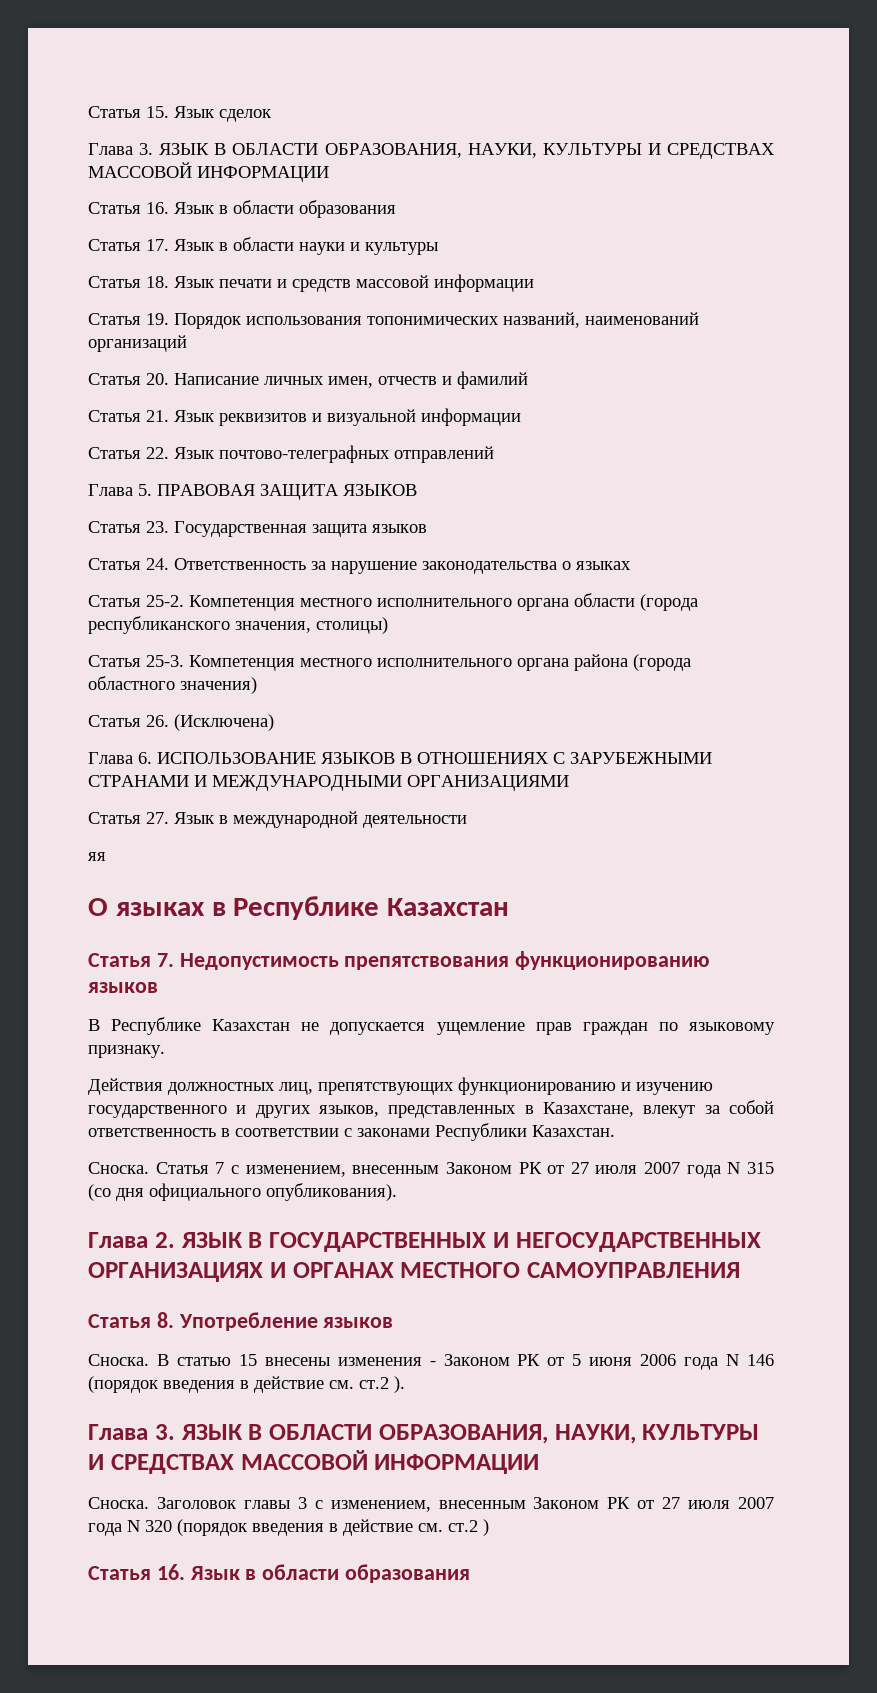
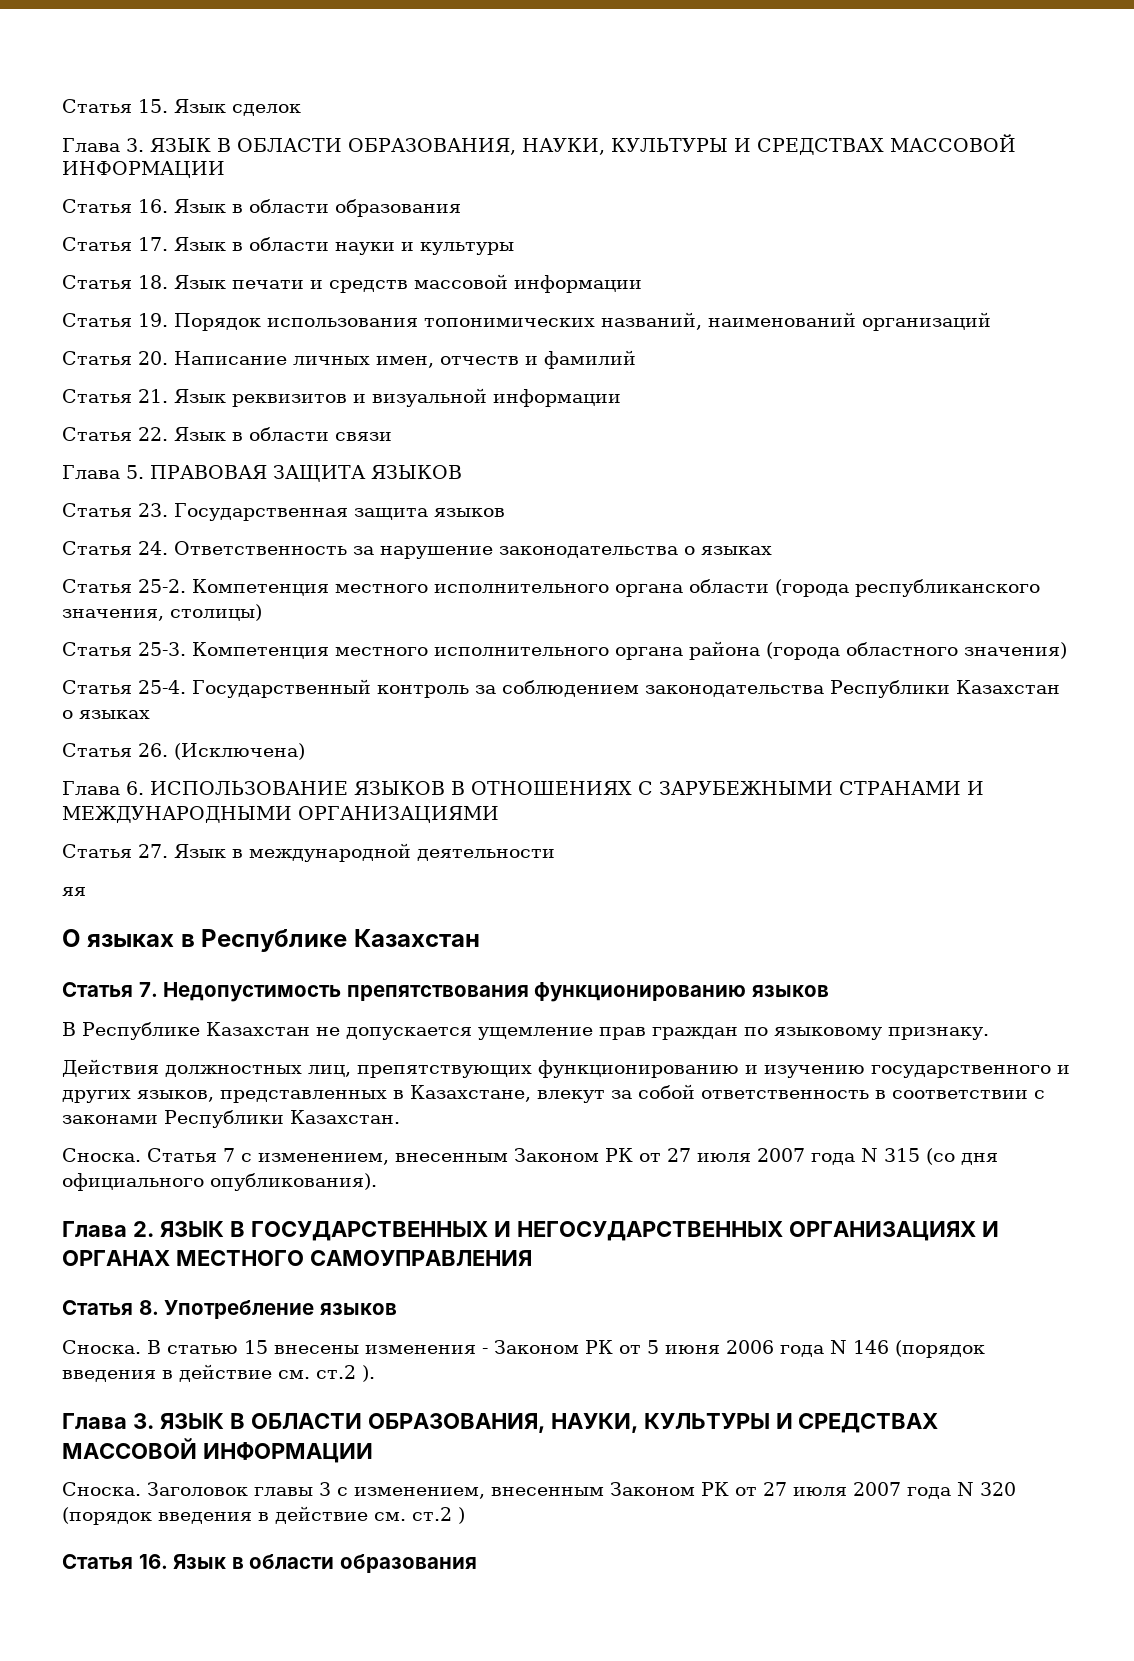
- Статья 22. Язык почтово-телеграфных отправлений
+ Статья 22. Язык в области связи
+ Статья 25-4. Государственный контроль за соблюдением законодательства Республики Казахстан о языках

